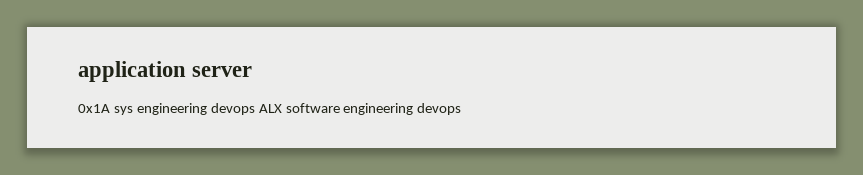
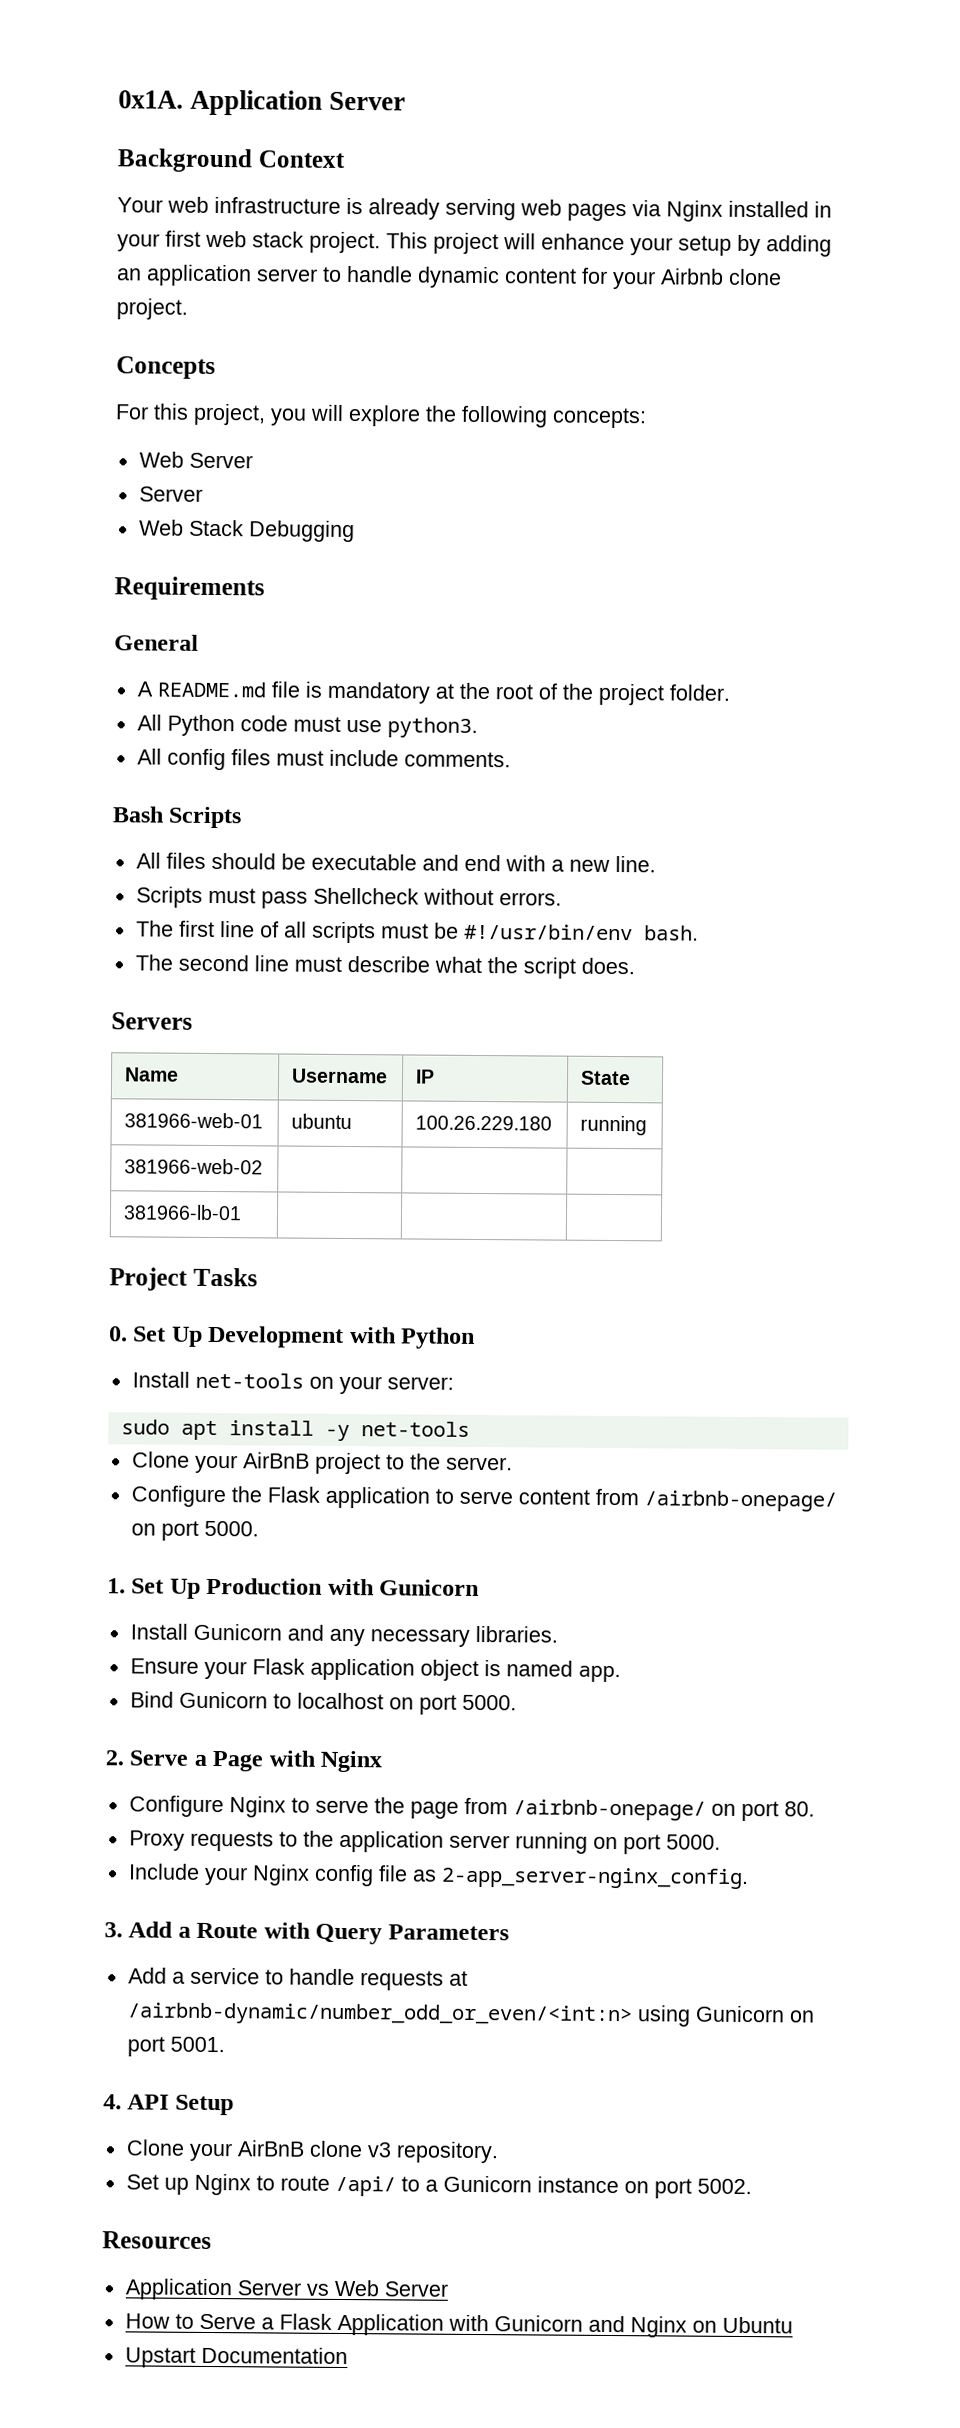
- application server
- 0x1A sys engineering devops ALX software engineering devops
+ 0x1A. Application Server
+ Background Context
+ Your web infrastructure is already serving web pages via Nginx installed in your first web stack project. This project will enhance your setup by adding an application server to handle dynamic content for your Airbnb clone project.
+ Concepts
+ For this project, you will explore the following concepts:
+ Web Server
+ Server
+ Web Stack Debugging
+ Requirements
+ General
+ A README.md file is mandatory at the root of the project folder.
+ All Python code must use python3.
+ All config files must include comments.
+ Bash Scripts
+ All files should be executable and end with a new line.
+ Scripts must pass Shellcheck without errors.
+ The first line of all scripts must be #!/usr/bin/env bash.
+ The second line must describe what the script does.
+ Servers
+ Name | Username | IP | State
+ 381966-web-01 | ubuntu | 100.26.229.180 | running
+ 381966-web-02 | | |
+ 381966-lb-01 | | |
+ Project Tasks
+ 0. Set Up Development with Python
+ Install net-tools on your server:
+ sudo apt install -y net-tools
+ Clone your AirBnB project to the server.
+ Configure the Flask application to serve content from /airbnb-onepage/ on port 5000.
+ 1. Set Up Production with Gunicorn
+ Install Gunicorn and any necessary libraries.
+ Ensure your Flask application object is named app.
+ Bind Gunicorn to localhost on port 5000.
+ 2. Serve a Page with Nginx
+ Configure Nginx to serve the page from /airbnb-onepage/ on port 80.
+ Proxy requests to the application server running on port 5000.
+ Include your Nginx config file as 2-app_server-nginx_config.
+ 3. Add a Route with Query Parameters
+ Add a service to handle requests at /airbnb-dynamic/number_odd_or_even/<int:n> using Gunicorn on port 5001.
+ 4. API Setup
+ Clone your AirBnB clone v3 repository.
+ Set up Nginx to route /api/ to a Gunicorn instance on port 5002.
+ Resources
+ Application Server vs Web Server
+ How to Serve a Flask Application with Gunicorn and Nginx on Ubuntu
+ Upstart Documentation

